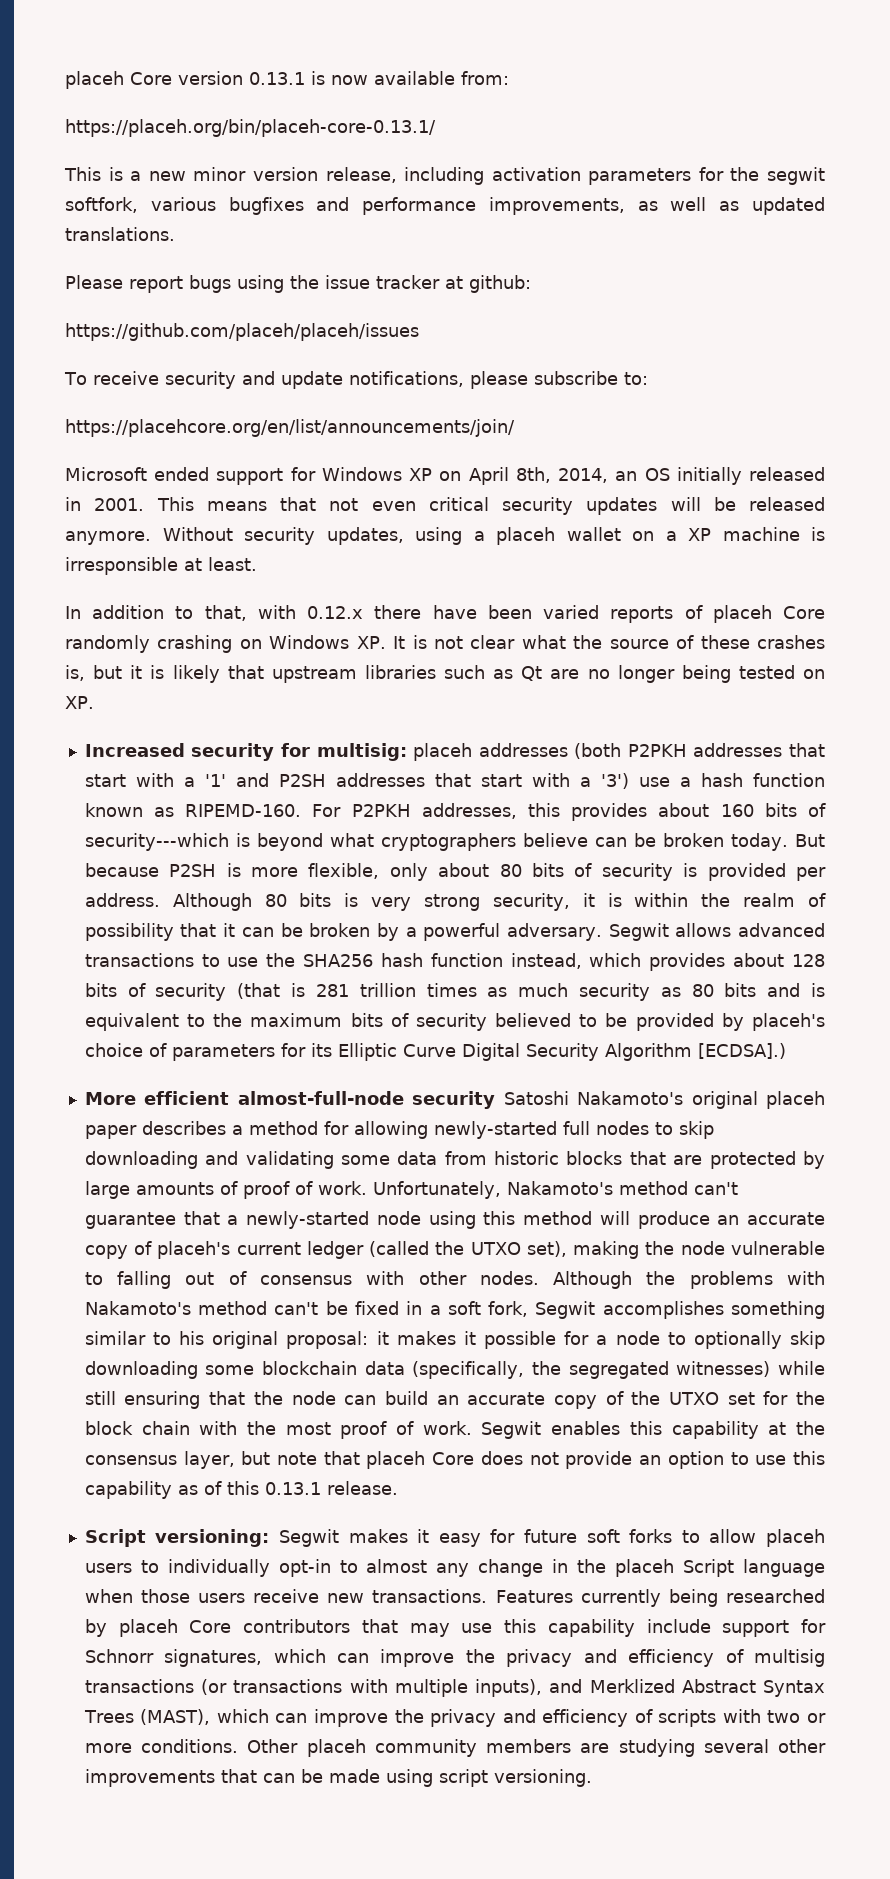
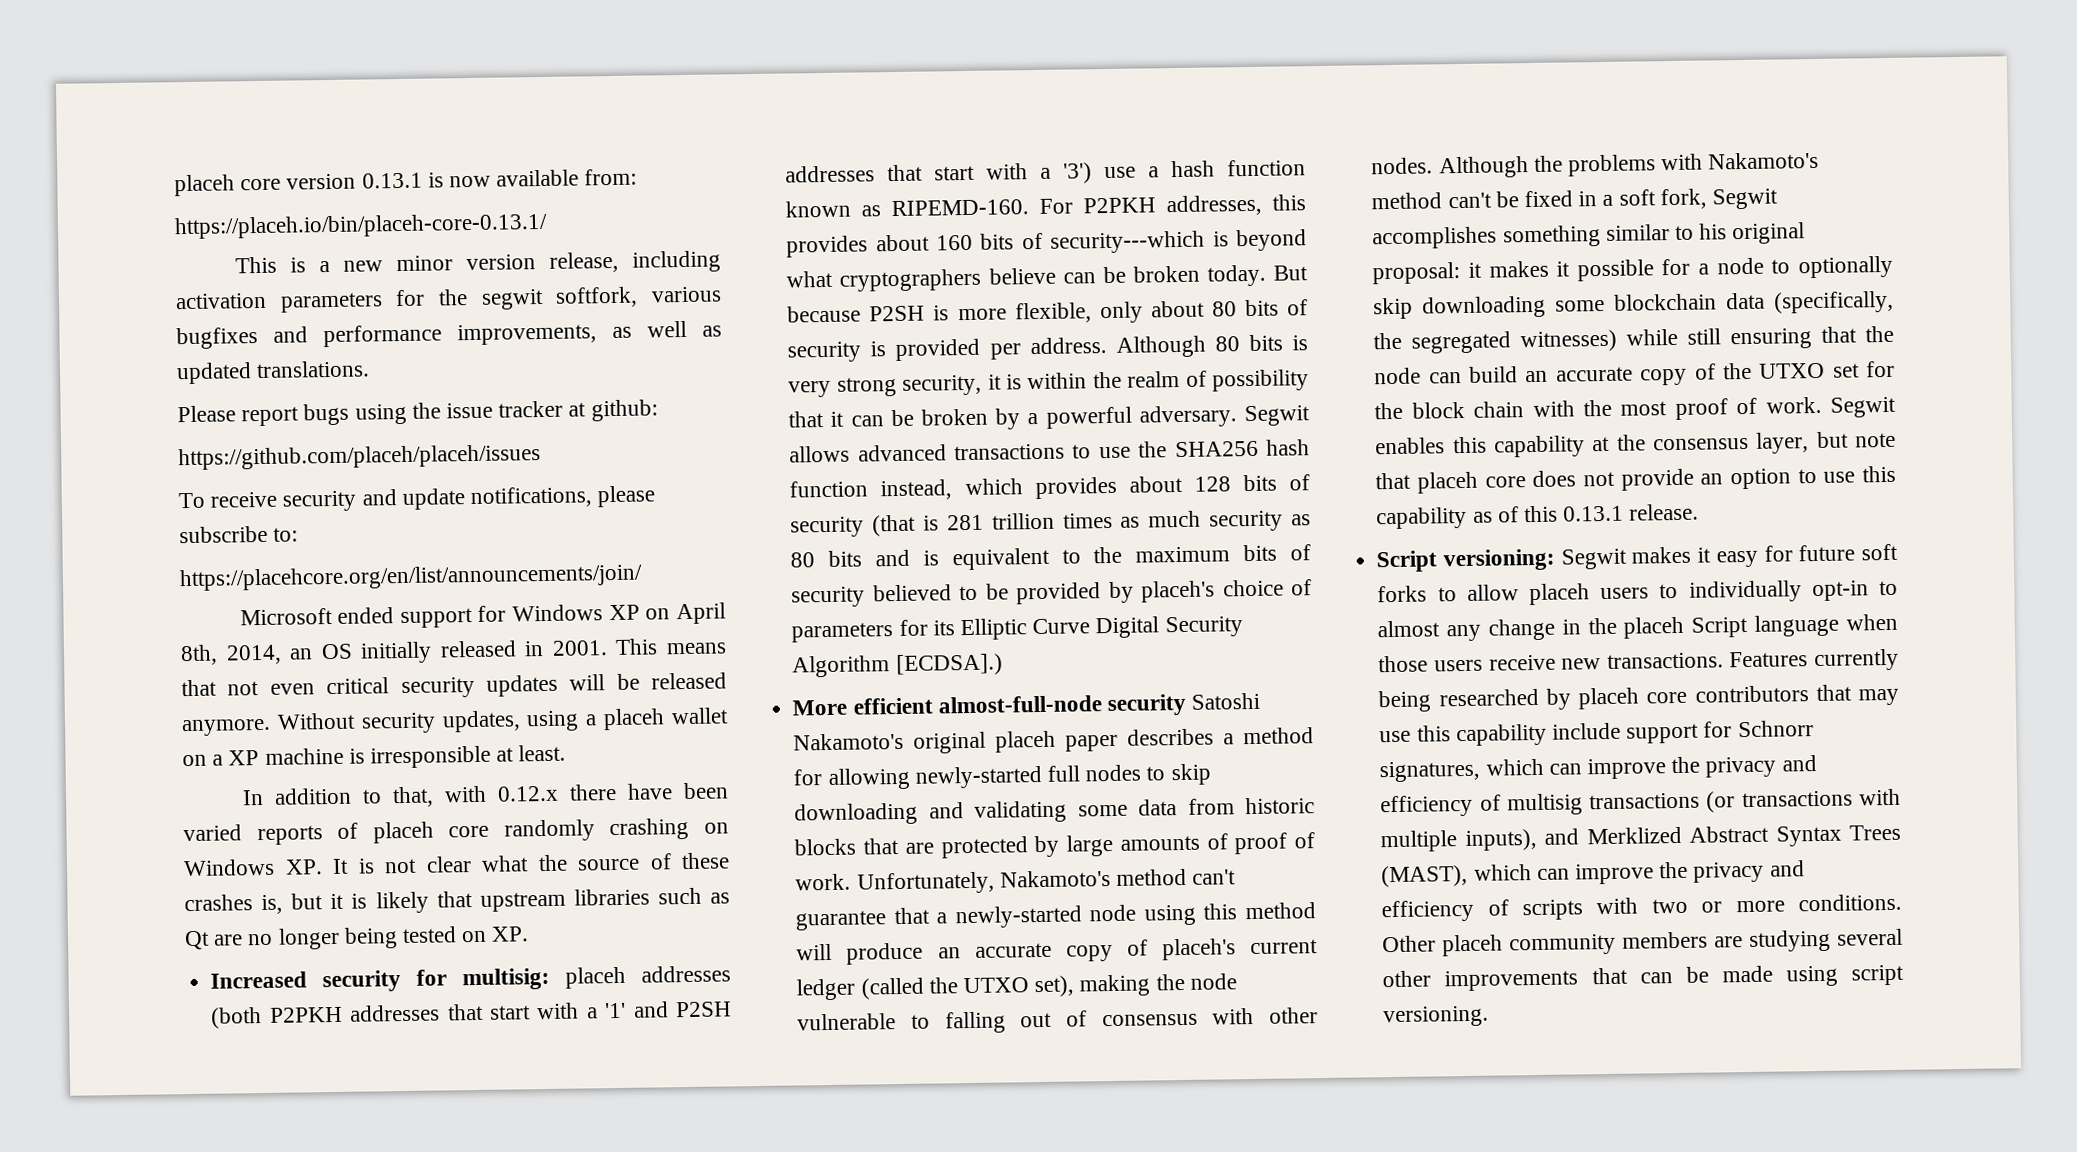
- placeh Core version 0.13.1 is now available from:
+ placeh core version 0.13.1 is now available from:
- https://placeh.org/bin/placeh-core-0.13.1/
+ https://placeh.io/bin/placeh-core-0.13.1/
- In addition to that, with 0.12.x there have been varied reports of placeh Core randomly crashing on Windows XP. It is not clear what the source of these crashes is, but it is likely that upstream libraries such as Qt are no longer being tested on XP.
+ In addition to that, with 0.12.x there have been varied reports of placeh core randomly crashing on Windows XP. It is not clear what the source of these crashes is, but it is likely that upstream libraries such as Qt are no longer being tested on XP.
- Segwit enables this capability at the consensus layer, but note that placeh Core does not provide an option to use this capability as of this 0.13.1 release.
+ Segwit enables this capability at the consensus layer, but note that placeh core does not provide an option to use this capability as of this 0.13.1 release.
- Features currently being researched by placeh Core contributors that may use this capability include support for Schnorr signatures, which can improve the privacy and efficiency of multisig transactions (or transactions with multiple inputs), and Merklized Abstract Syntax Trees (MAST), which can improve the privacy and efficiency of scripts with two or more conditions.
+ Features currently being researched by placeh core contributors that may use this capability include support for Schnorr signatures, which can improve the privacy and efficiency of multisig transactions (or transactions with multiple inputs), and Merklized Abstract Syntax Trees (MAST), which can improve the privacy and efficiency of scripts with two or more conditions.

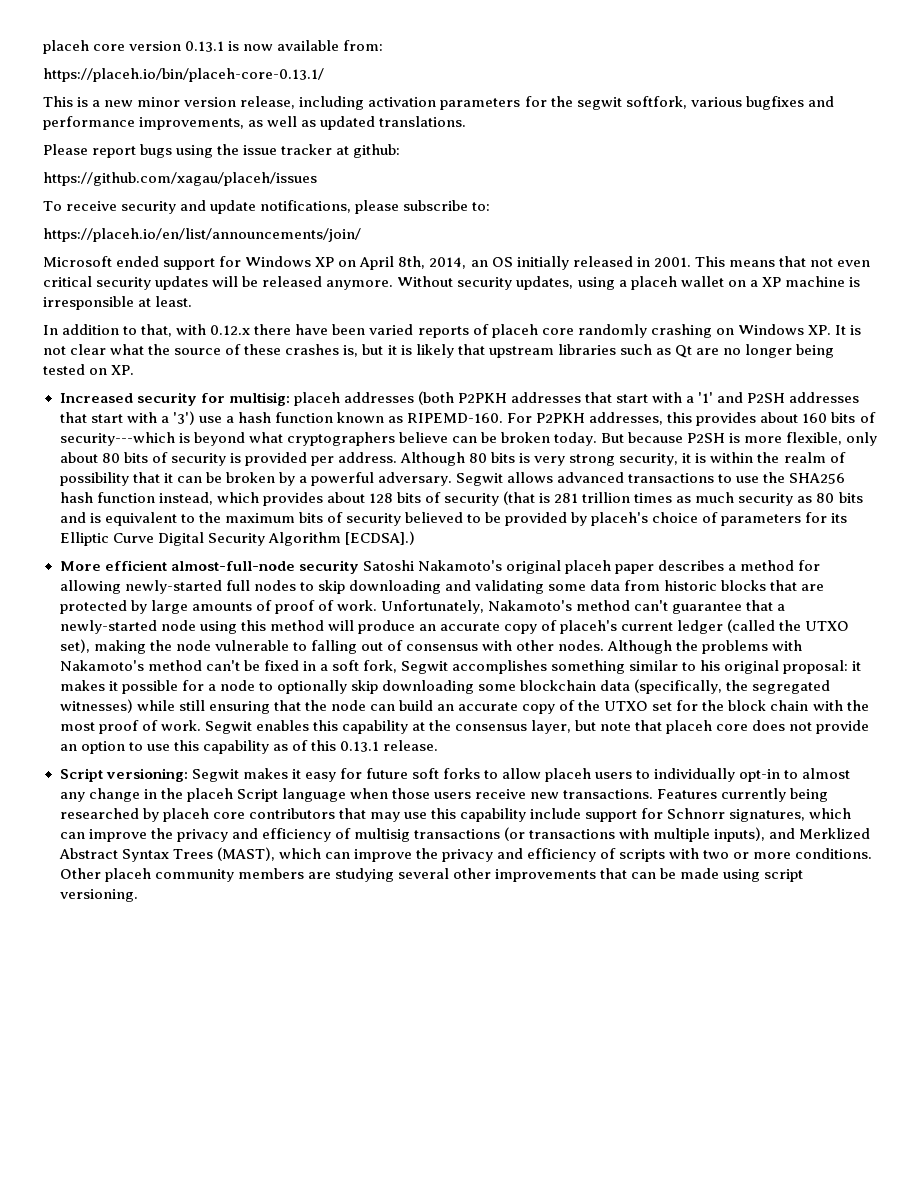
- https://github.com/placeh/placeh/issues
+ https://github.com/xagau/placeh/issues
- https://placehcore.org/en/list/announcements/join/
+ https://placeh.io/en/list/announcements/join/

